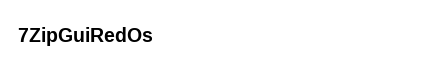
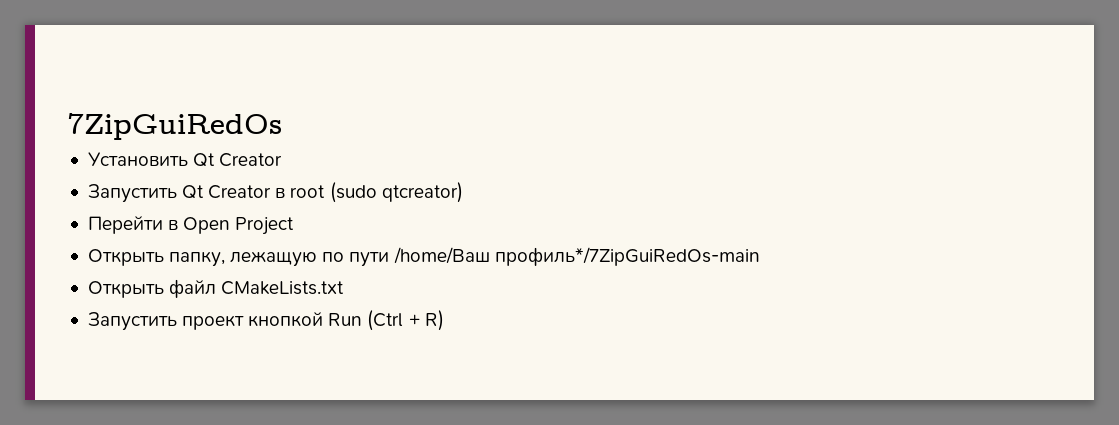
+ Установить Qt Creator
+ Запустить Qt Creator в root (sudo qtcreator)
+ Перейти в Open Project
+ Открыть папку, лежащую по пути /home/Ваш профиль*/7ZipGuiRedOs-main
+ Открыть файл CMakeLists.txt
+ Запустить проект кнопкой Run (Ctrl + R)

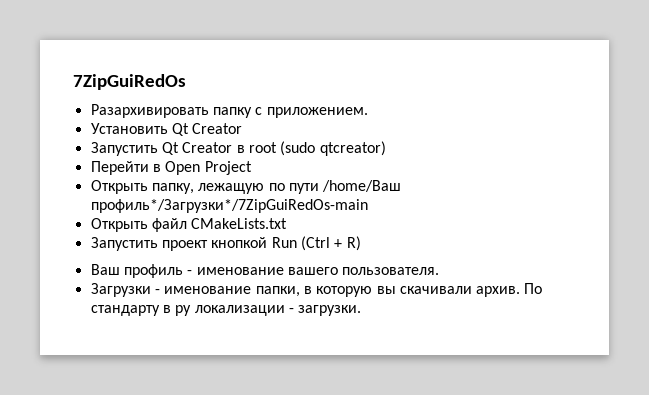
+ Разархивировать папку с приложением.
- Открыть папку, лежащую по пути /home/Ваш профиль*/7ZipGuiRedOs-main
+ Открыть папку, лежащую по пути /home/Ваш профиль*/Загрузки*/7ZipGuiRedOs-main
+ Ваш профиль - именование вашего пользователя.
+ Загрузки - именование папки, в которую вы скачивали архив. По стандарту в ру локализации - загрузки.

